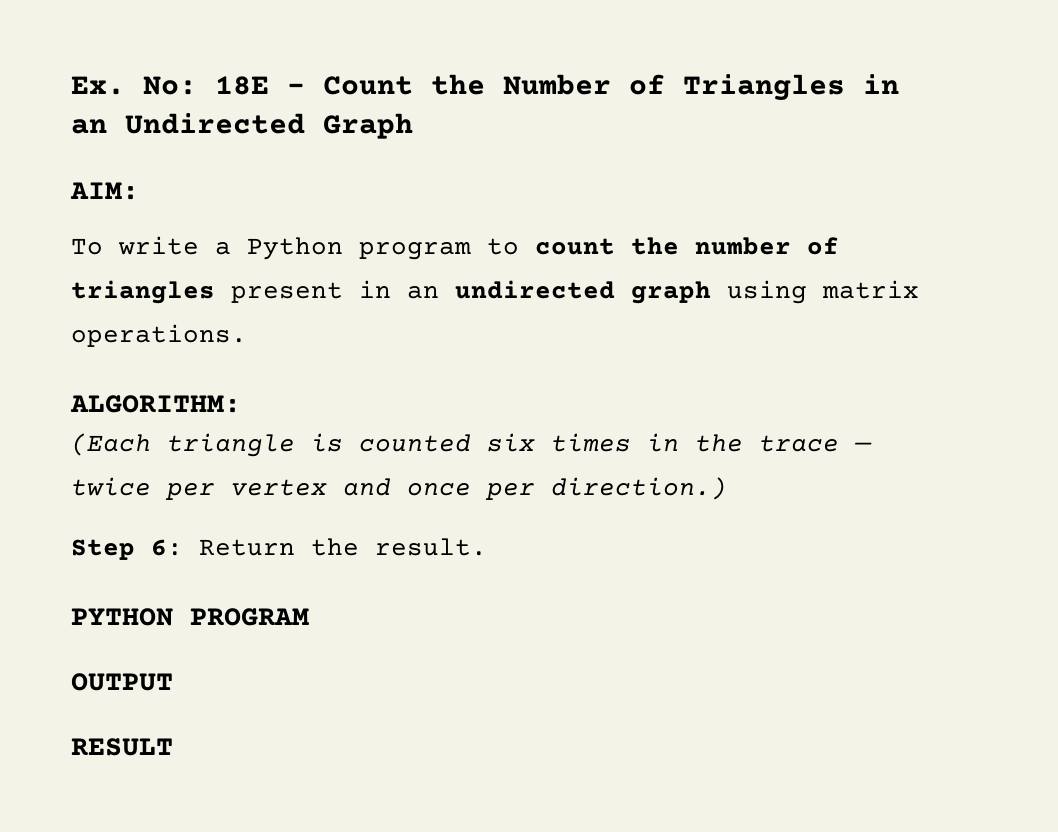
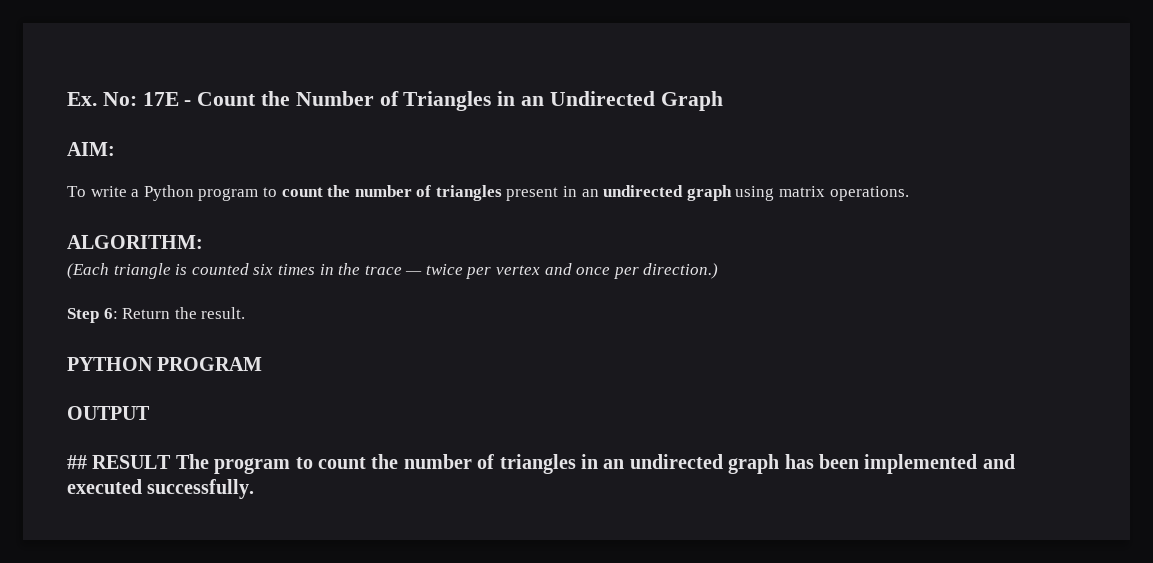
- Ex. No: 18E - Count the Number of Triangles in an Undirected Graph
+ Ex. No: 17E - Count the Number of Triangles in an Undirected Graph
- RESULT
+ ## RESULT The program to count the number of triangles in an undirected graph has been implemented and executed successfully.

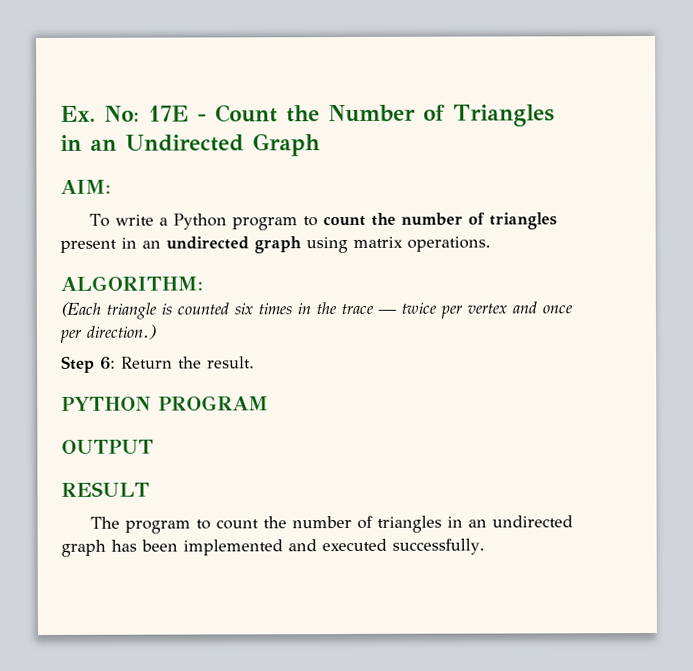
- ## RESULT The program to count the number of triangles in an undirected graph has been implemented and executed successfully.
+ RESULT
+ The program to count the number of triangles in an undirected graph has been implemented and executed successfully.

